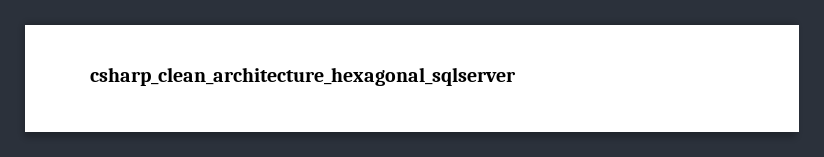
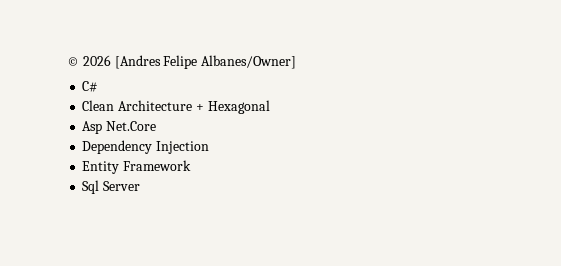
- csharp_clean_architecture_hexagonal_sqlserver
+ © 2026 [Andres Felipe Albanes/Owner]
+ C#
+ Clean Architecture + Hexagonal
+ Asp Net.Core
+ Dependency Injection
+ Entity Framework
+ Sql Server

